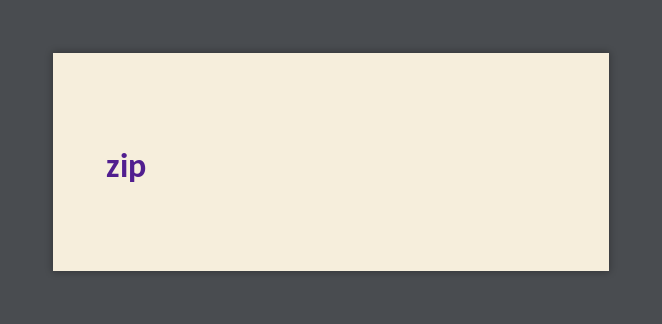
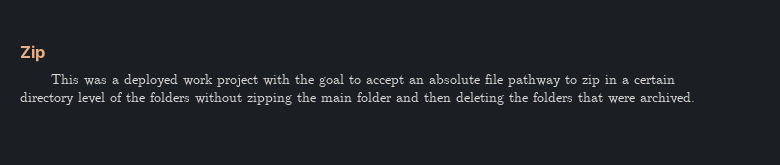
- zip
+ Zip
+ This was a deployed work project with the goal to accept an absolute file pathway to zip in a certain directory level of the folders without zipping the main folder and then deleting the folders that were archived.

